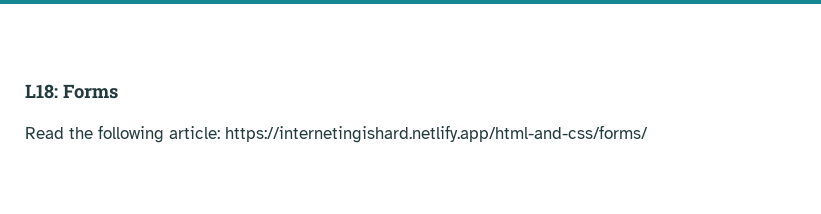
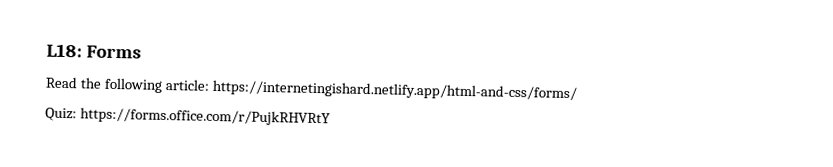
+ Quiz: https://forms.office.com/r/PujkRHVRtY

